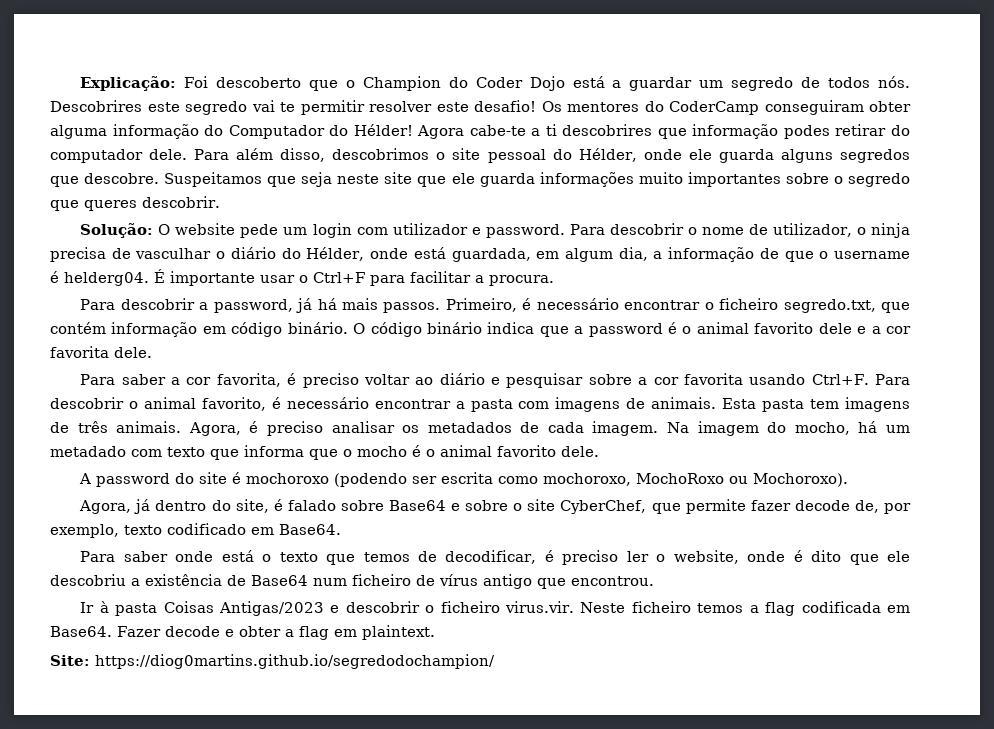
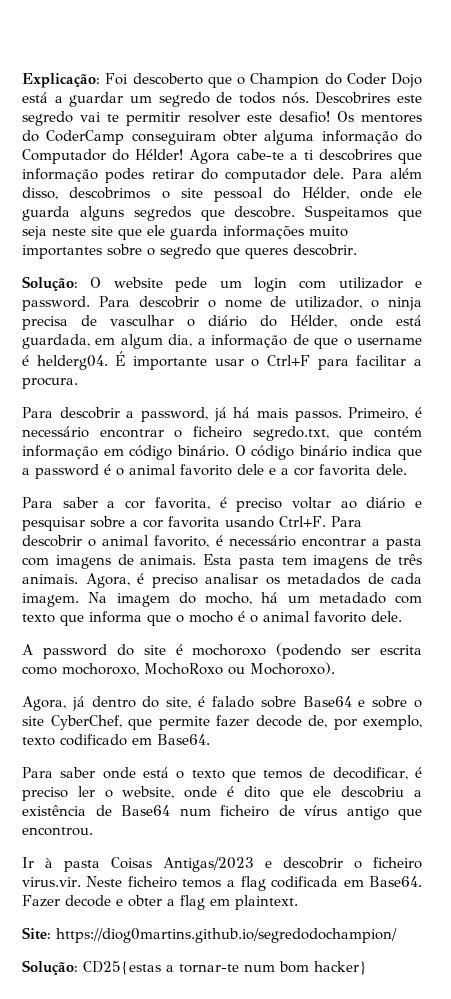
+ Solução: CD25{estas a tornar-te num bom hacker}

